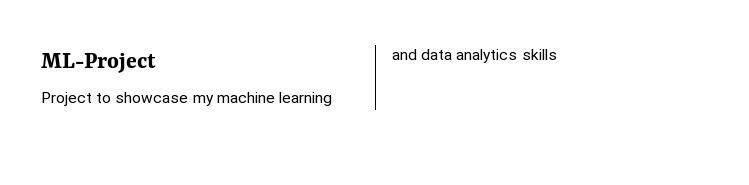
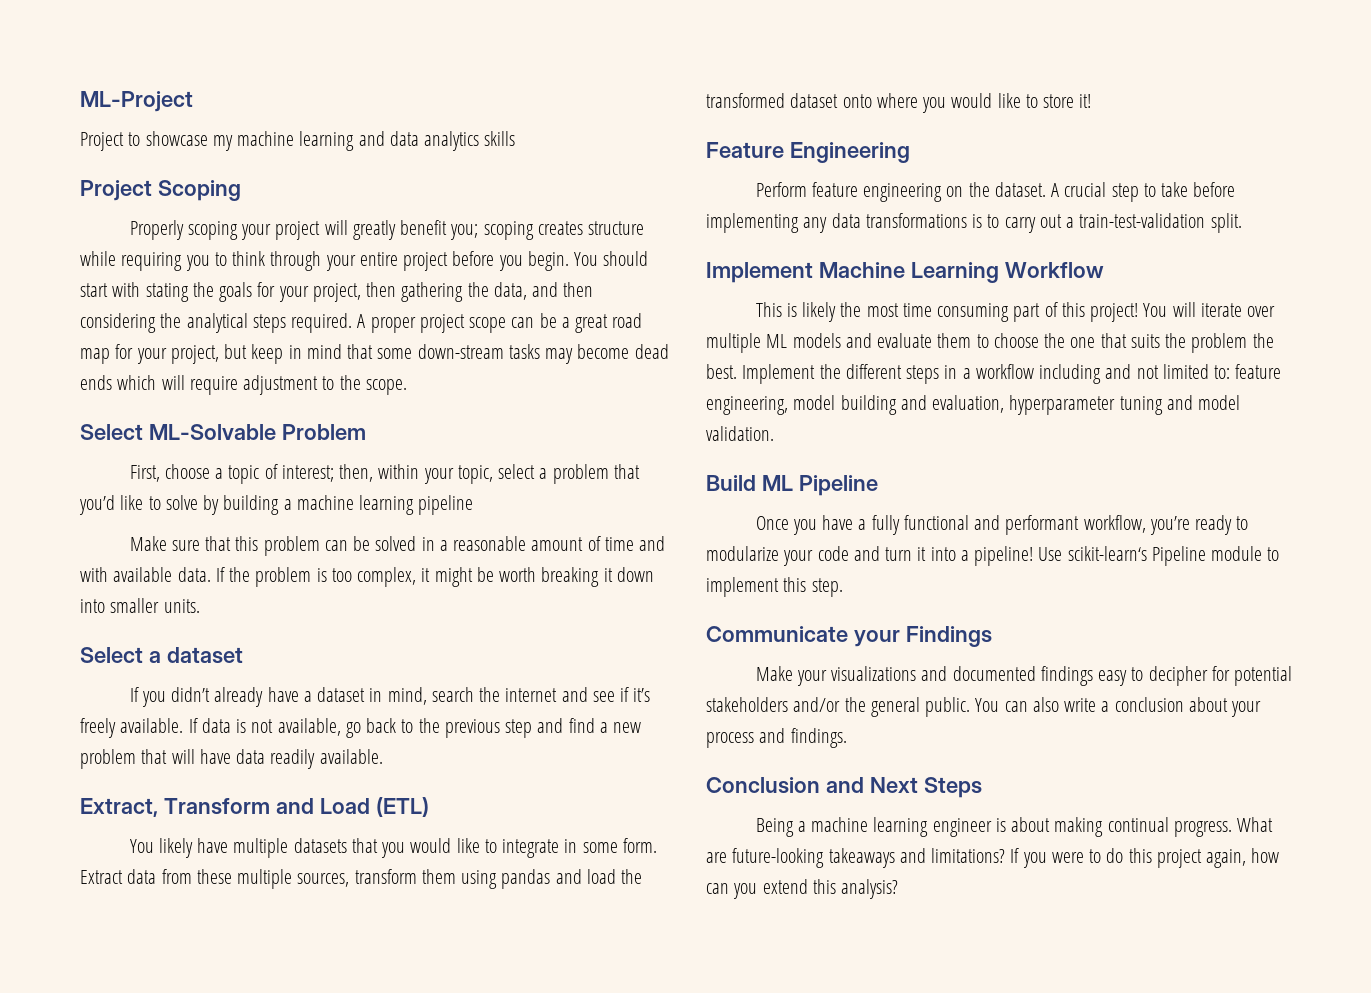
+ Project Scoping
+ Properly scoping your project will greatly benefit you; scoping creates structure while requiring you to think through your entire project before you begin. You should start with stating the goals for your project, then gathering the data, and then considering the analytical steps required. A proper project scope can be a great road map for your project, but keep in mind that some down-stream tasks may become dead ends which will require adjustment to the scope.
+ Select ML-Solvable Problem
+ First, choose a topic of interest; then, within your topic, select a problem that you’d like to solve by building a machine learning pipeline
+ Make sure that this problem can be solved in a reasonable amount of time and with available data. If the problem is too complex, it might be worth breaking it down into smaller units.
+ Select a dataset
+ If you didn’t already have a dataset in mind, search the internet and see if it’s freely available. If data is not available, go back to the previous step and find a new problem that will have data readily available.
+ Extract, Transform and Load (ETL)
+ You likely have multiple datasets that you would like to integrate in some form. Extract data from these multiple sources, transform them using pandas and load the transformed dataset onto where you would like to store it!
+ Feature Engineering
+ Perform feature engineering on the dataset. A crucial step to take before implementing any data transformations is to carry out a train-test-validation split.
+ Implement Machine Learning Workflow
+ This is likely the most time consuming part of this project! You will iterate over multiple ML models and evaluate them to choose the one that suits the problem the best. Implement the different steps in a workflow including and not limited to: feature engineering, model building and evaluation, hyperparameter tuning and model validation.
+ Build ML Pipeline
+ Once you have a fully functional and performant workflow, you’re ready to modularize your code and turn it into a pipeline! Use scikit-learn‘s Pipeline module to implement this step.
+ Communicate your Findings
+ Make your visualizations and documented findings easy to decipher for potential stakeholders and/or the general public. You can also write a conclusion about your process and findings.
+ Conclusion and Next Steps
+ Being a machine learning engineer is about making continual progress. What are future-looking takeaways and limitations? If you were to do this project again, how can you extend this analysis?

